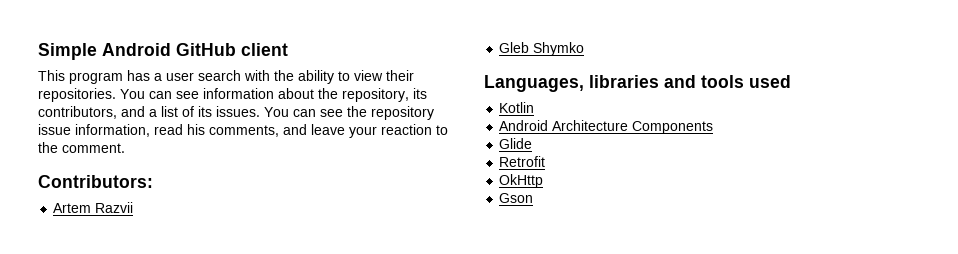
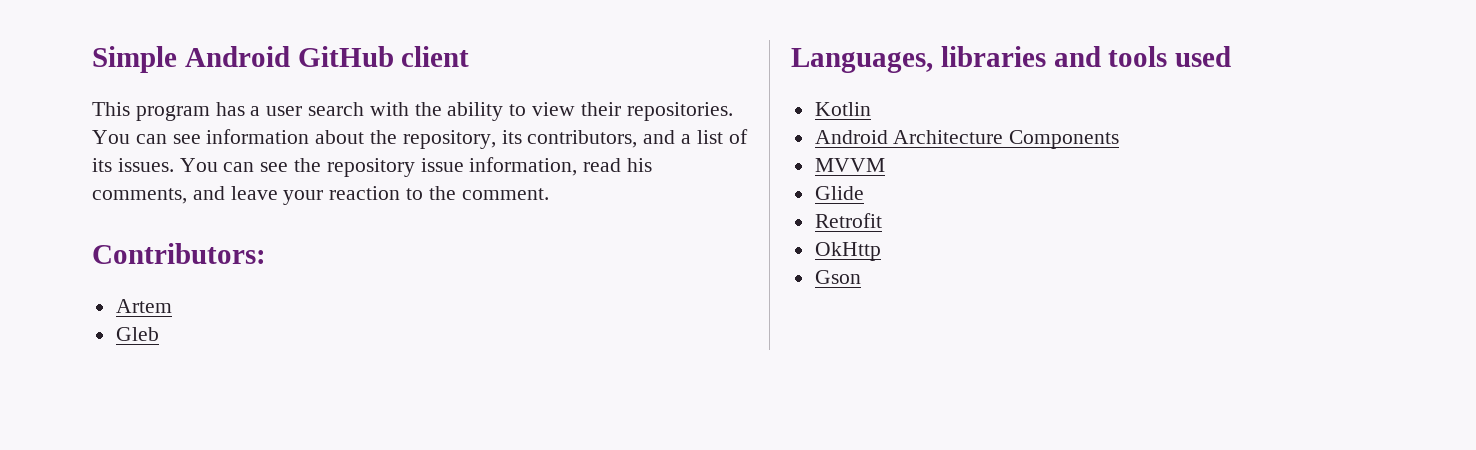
- Artem Razvii
+ Artem
- Gleb Shymko
+ Gleb
+ MVVM

